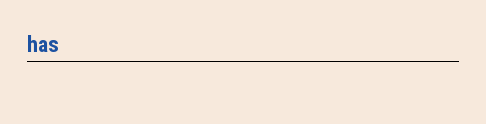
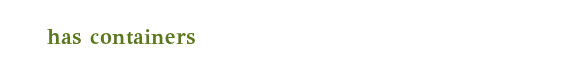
- has
+ has containers

